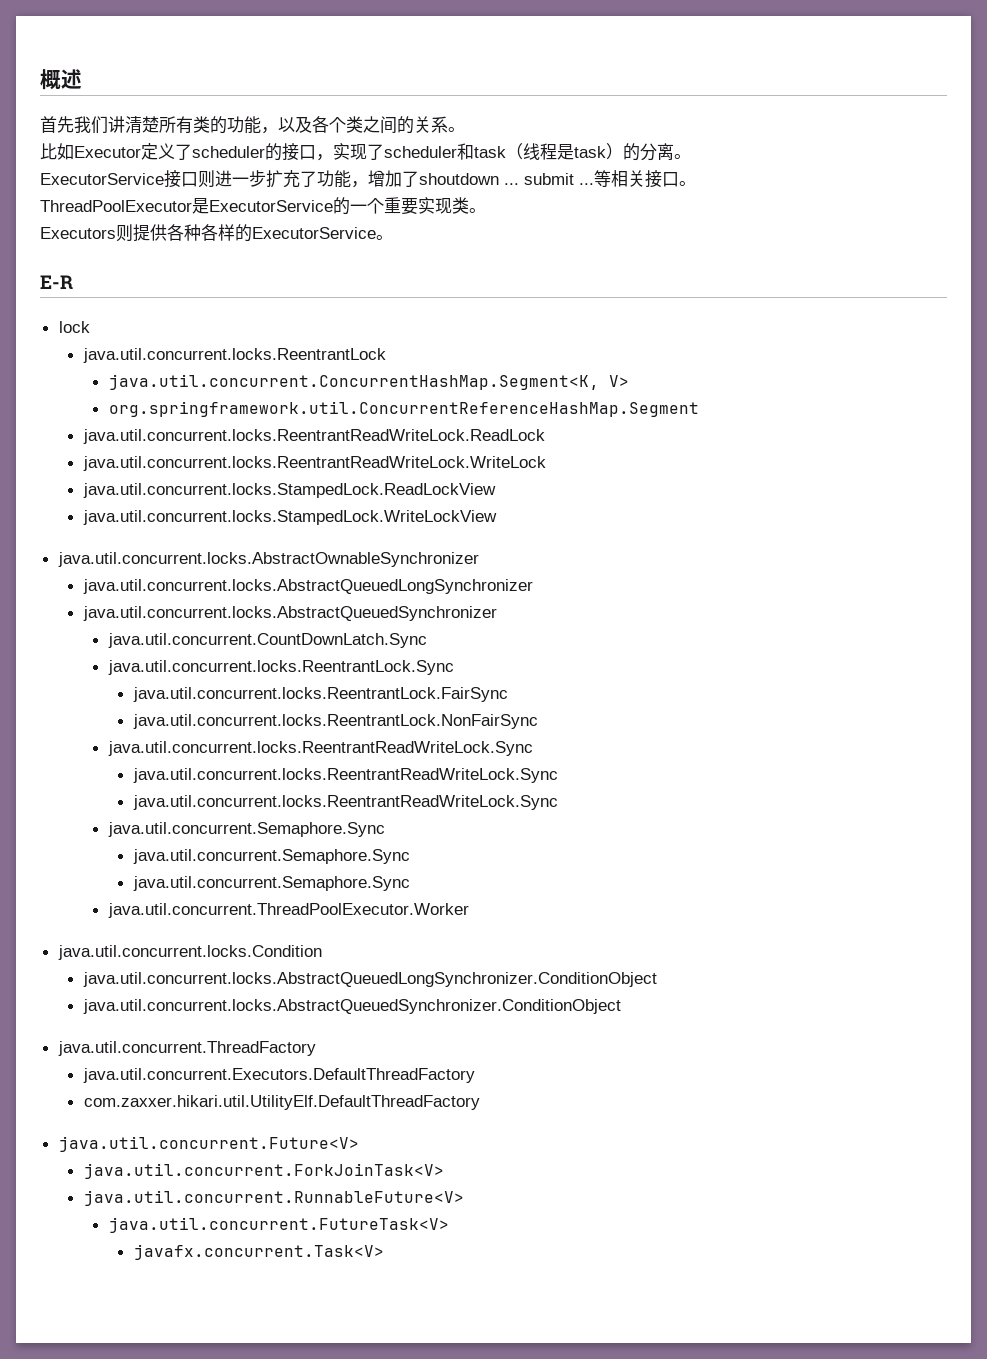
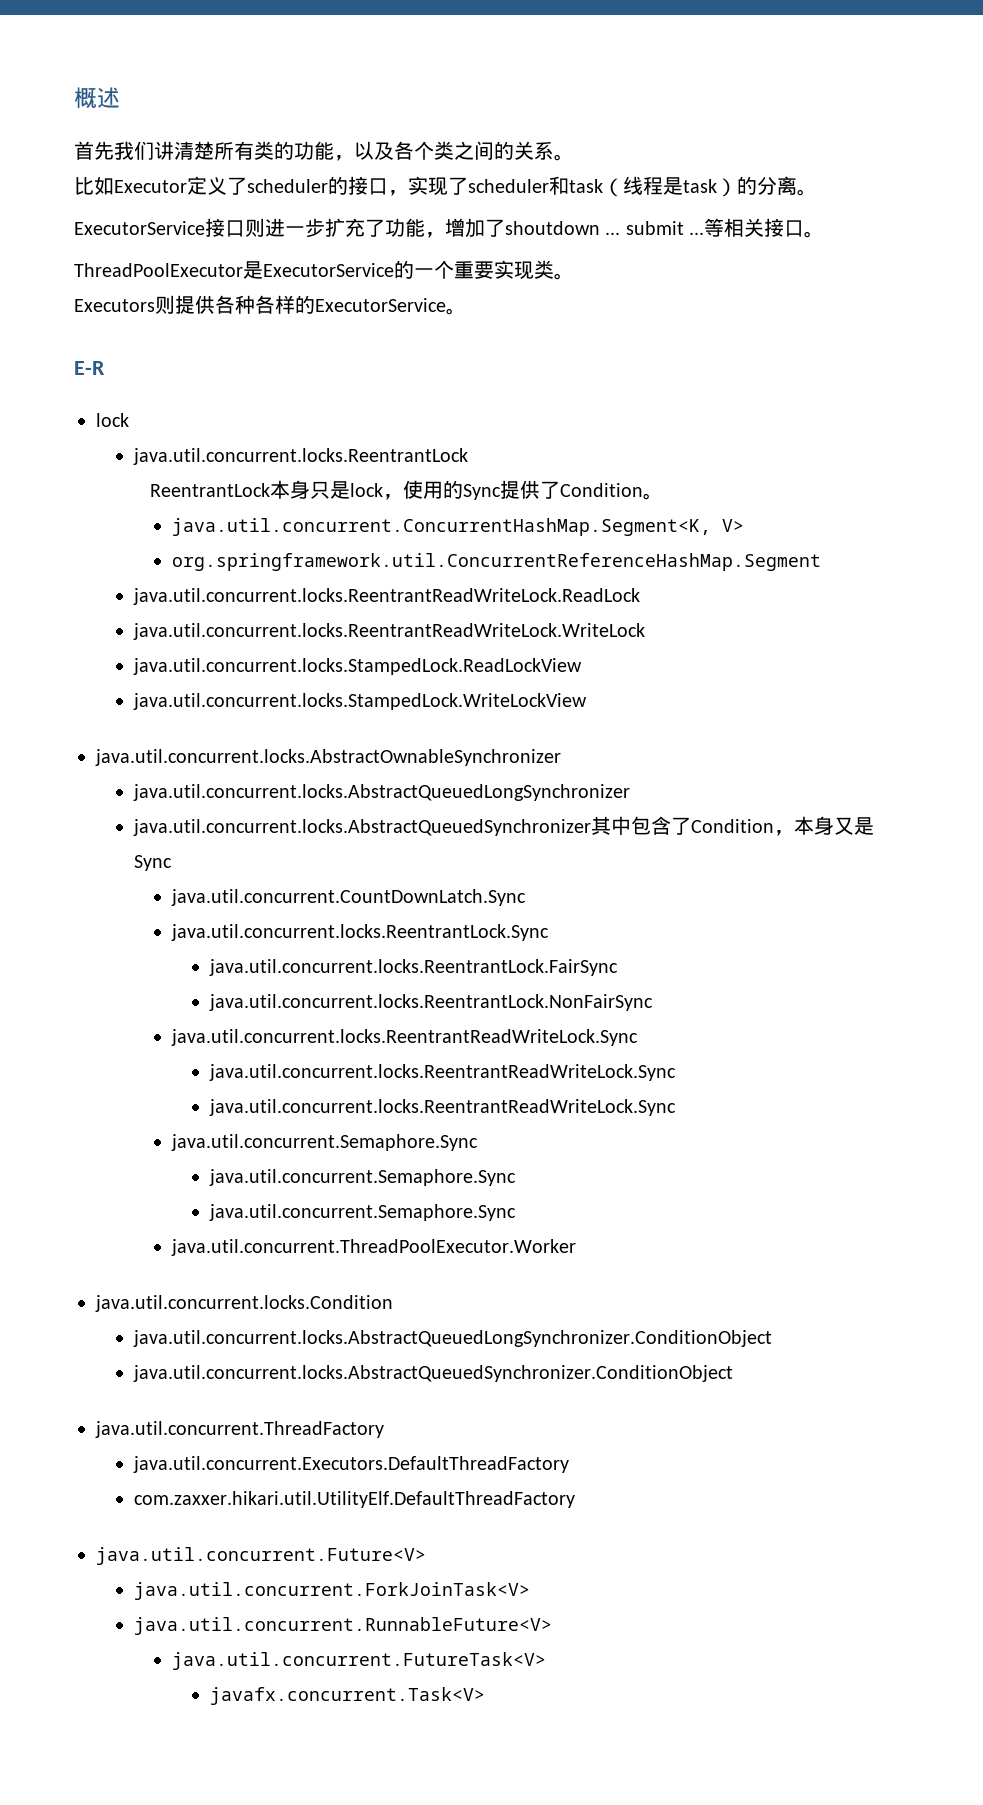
+ ReentrantLock本身只是lock，使用的Sync提供了Condition。
- java.util.concurrent.locks.AbstractQueuedSynchronizer
+ java.util.concurrent.locks.AbstractQueuedSynchronizer其中包含了Condition，本身又是Sync

